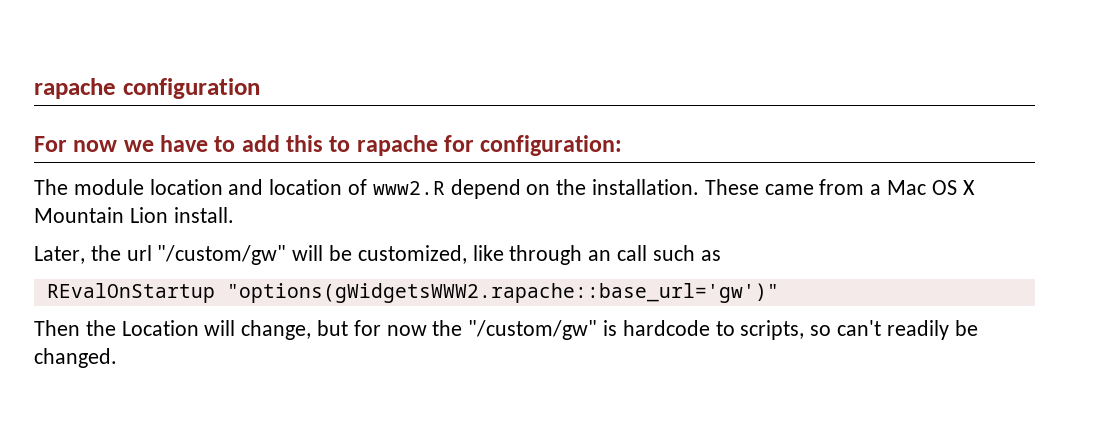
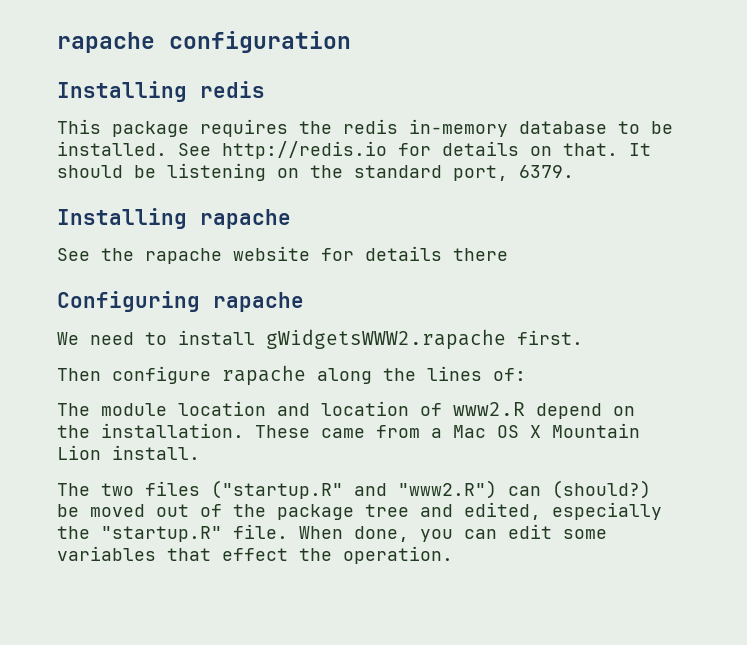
- For now we have to add this to rapache for configuration:
+ Installing redis
+ This package requires the redis in-memory database to be installed. See http://redis.io for details on that. It should be listening on the standard port, 6379.
+ Installing rapache
+ See the rapache website for details there
+ Configuring rapache
+ We need to install gWidgetsWWW2.rapache first.
+ Then configure rapache along the lines of:
- Later, the url "/custom/gw" will be customized, like through an call such as
- REvalOnStartup "options(gWidgetsWWW2.rapache::base_url='gw')"
- Then the Location will change, but for now the "/custom/gw" is hardcode to scripts, so can't readily be changed.
+ The two files ("startup.R" and "www2.R") can (should?) be moved out of the package tree and edited, especially the "startup.R" file. When done, you can edit some variables that effect the operation.

